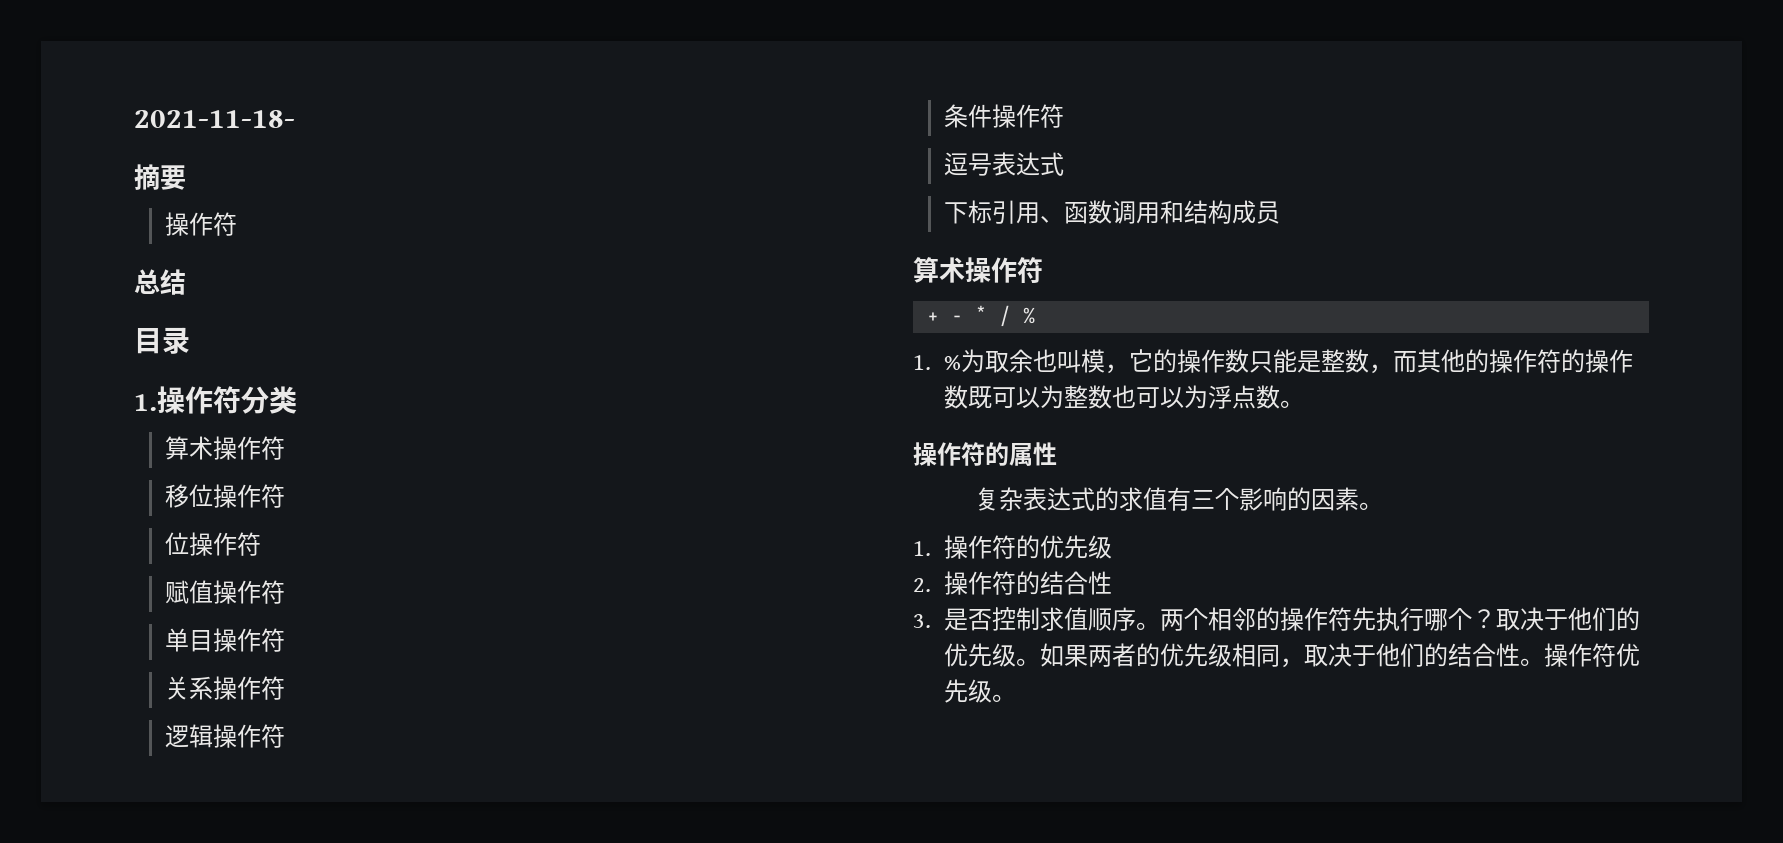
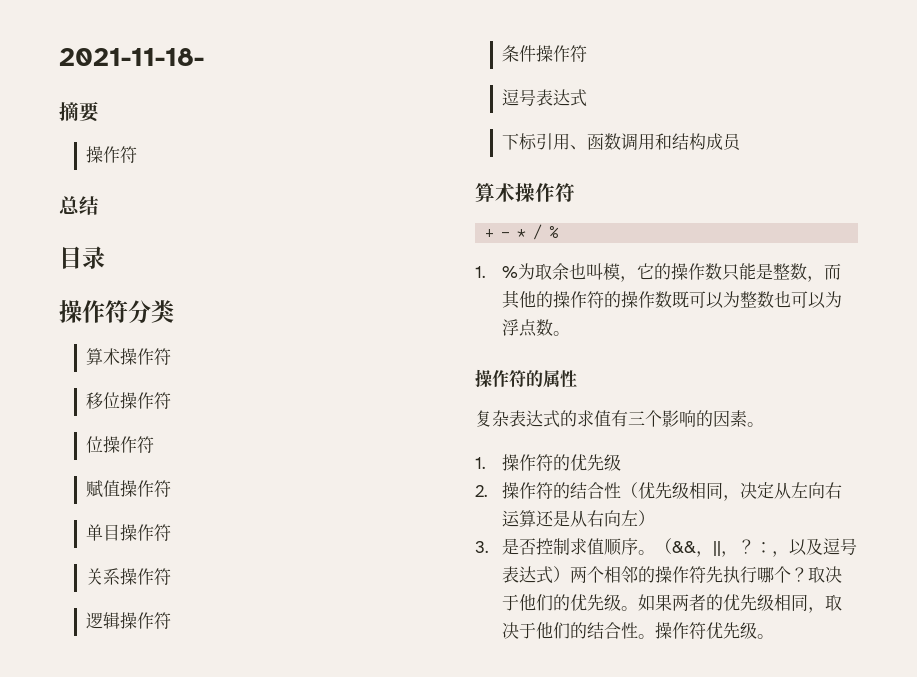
- 1.操作符分类
+ 操作符分类
- 2.操作符的结合性
+ 2.操作符的结合性（优先级相同，决定从左向右运算还是从右向左）
- 两个相邻的操作符先执行哪个？
+ （&&，||，？：，以及逗号表达式）两个相邻的操作符先执行哪个？

